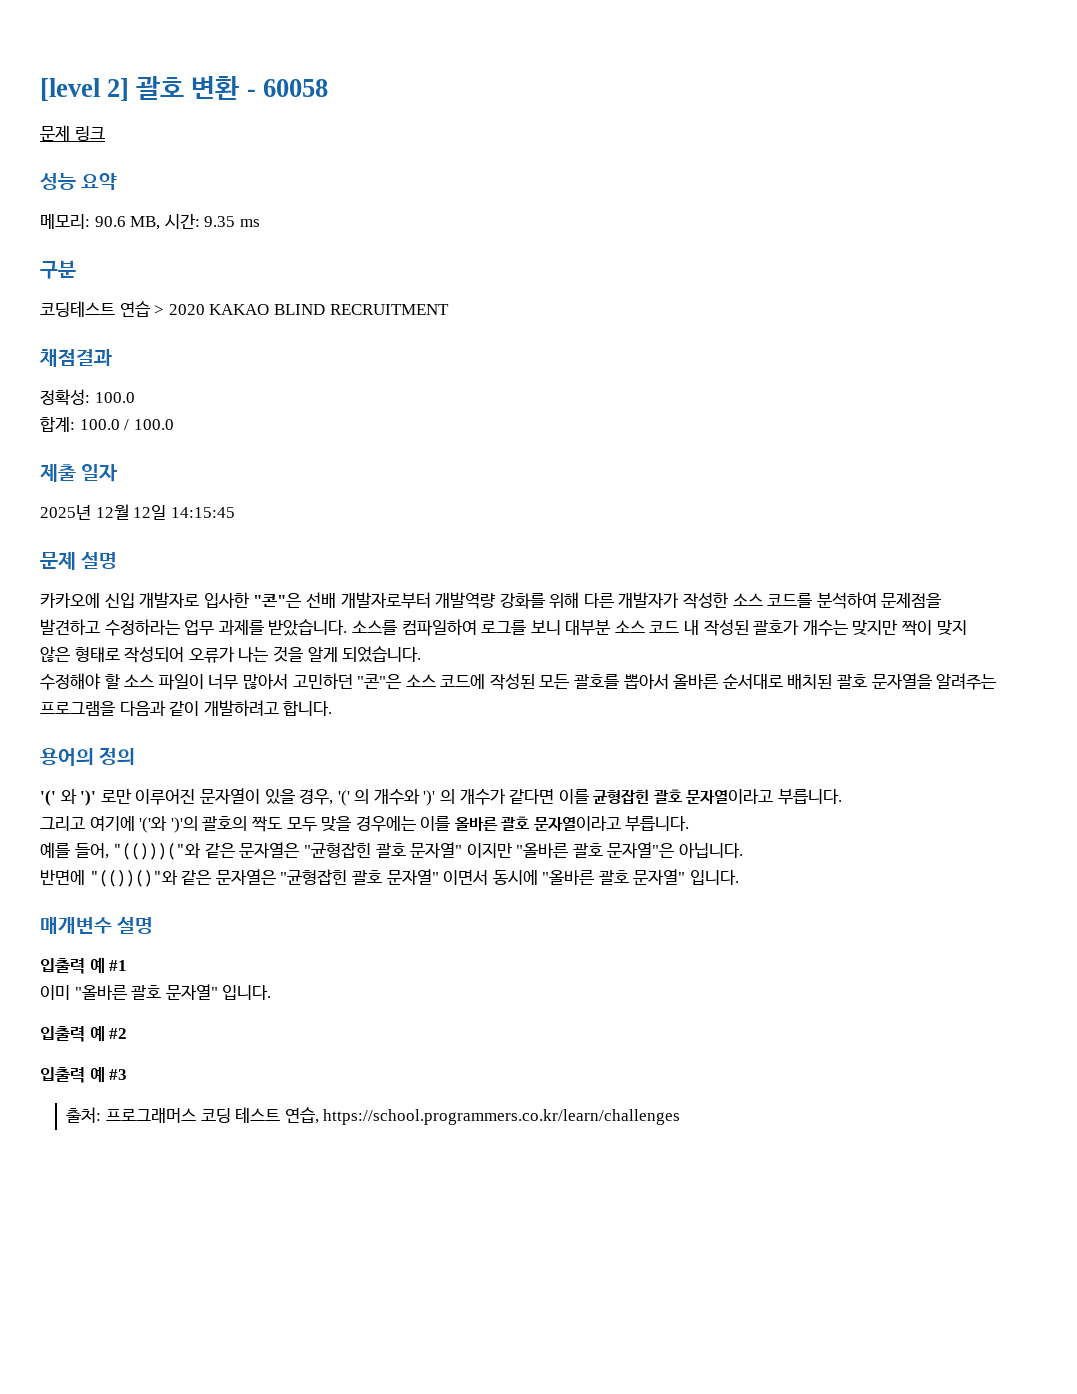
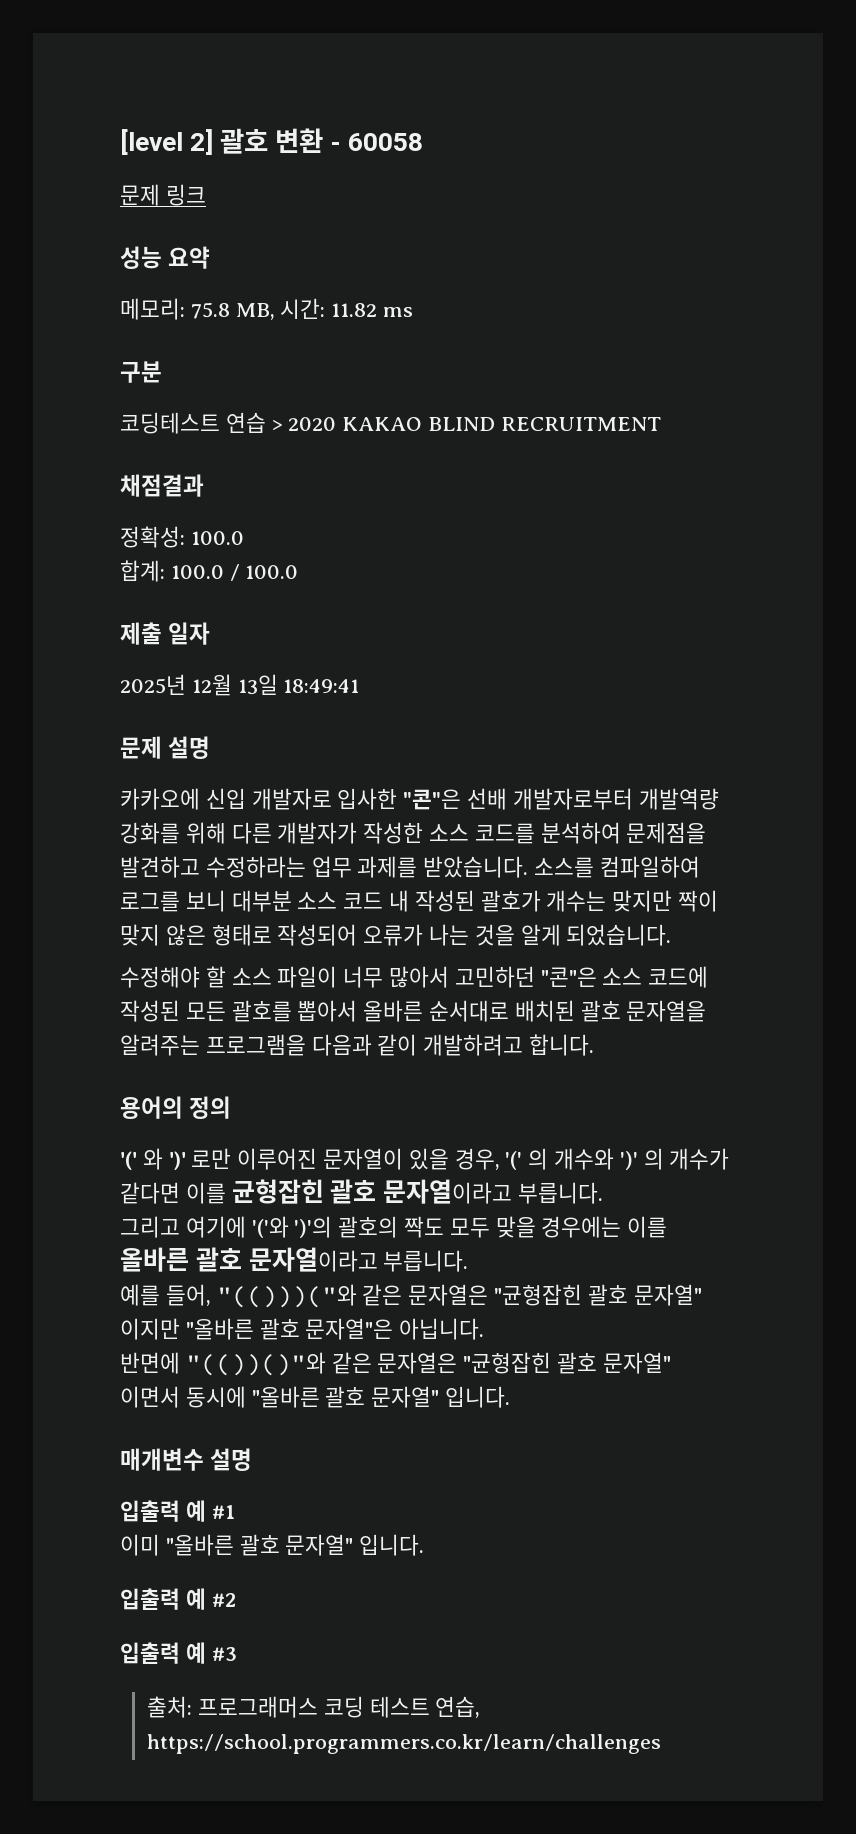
- 메모리: 90.6 MB, 시간: 9.35 ms
+ 메모리: 75.8 MB, 시간: 11.82 ms
- 2025년 12월 12일 14:15:45
+ 2025년 12월 13일 18:49:41

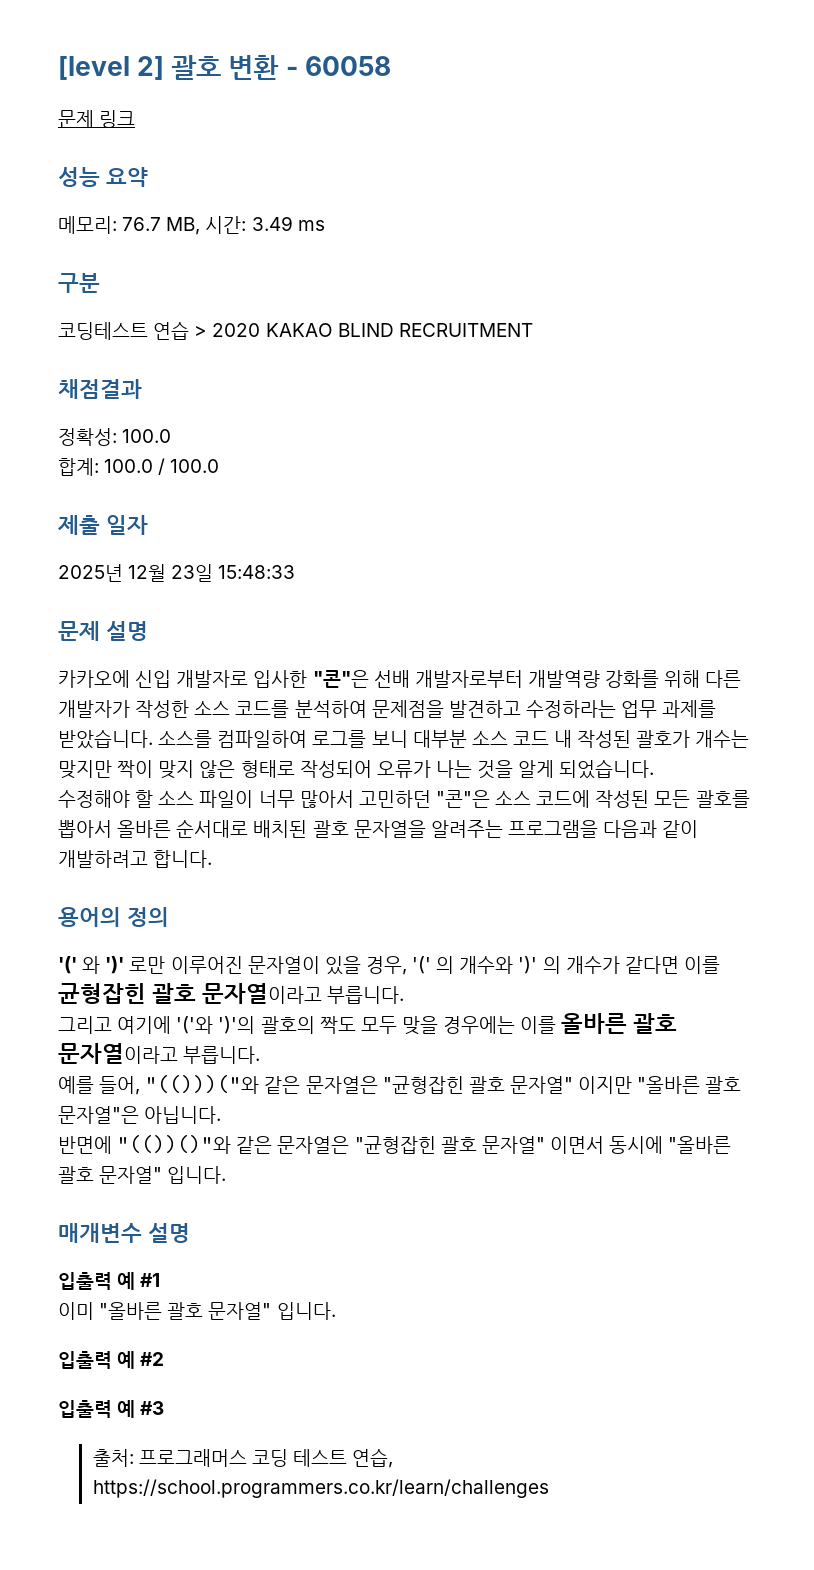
- 메모리: 75.8 MB, 시간: 11.82 ms
+ 메모리: 76.7 MB, 시간: 3.49 ms
- 2025년 12월 13일 18:49:41
+ 2025년 12월 23일 15:48:33

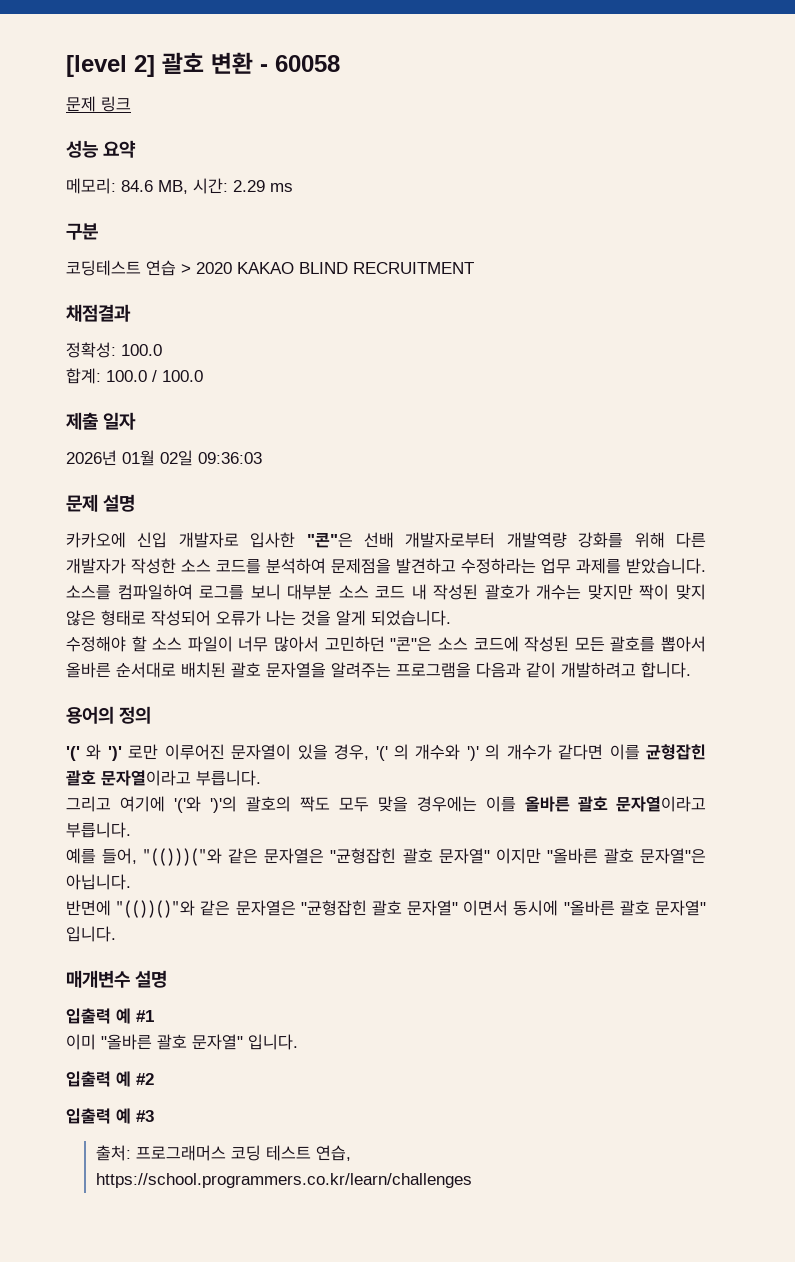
- 메모리: 76.7 MB, 시간: 3.49 ms
+ 메모리: 84.6 MB, 시간: 2.29 ms
- 2025년 12월 23일 15:48:33
+ 2026년 01월 02일 09:36:03

